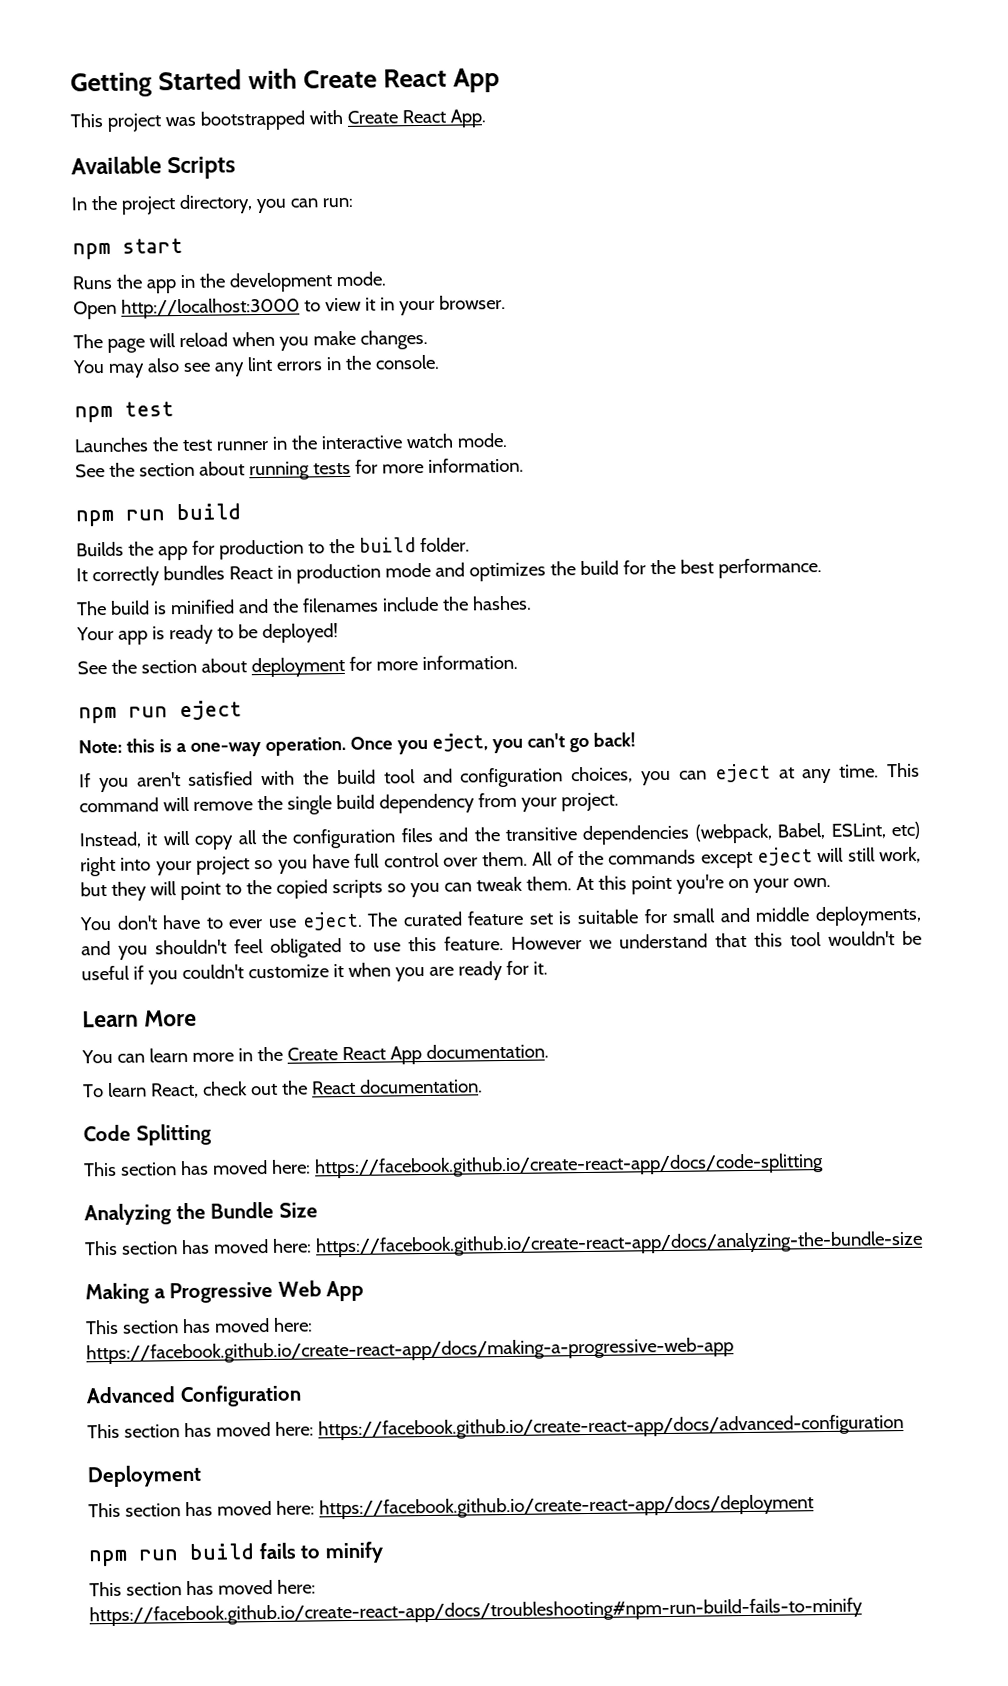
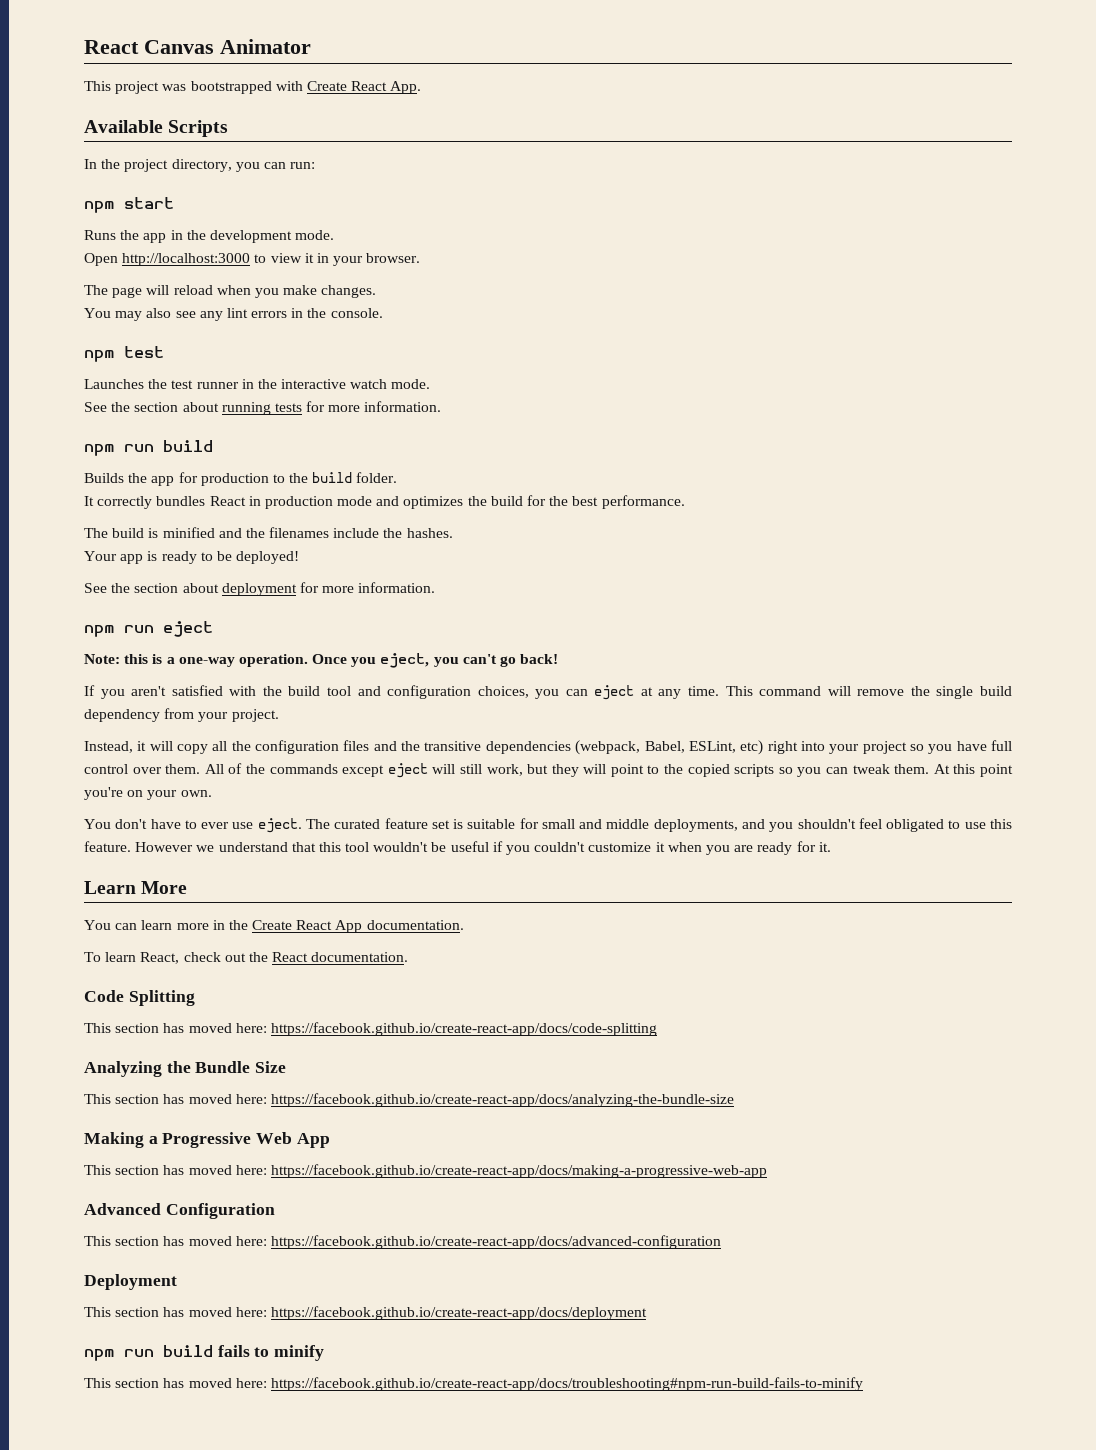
- Getting Started with Create React App
+ React Canvas Animator

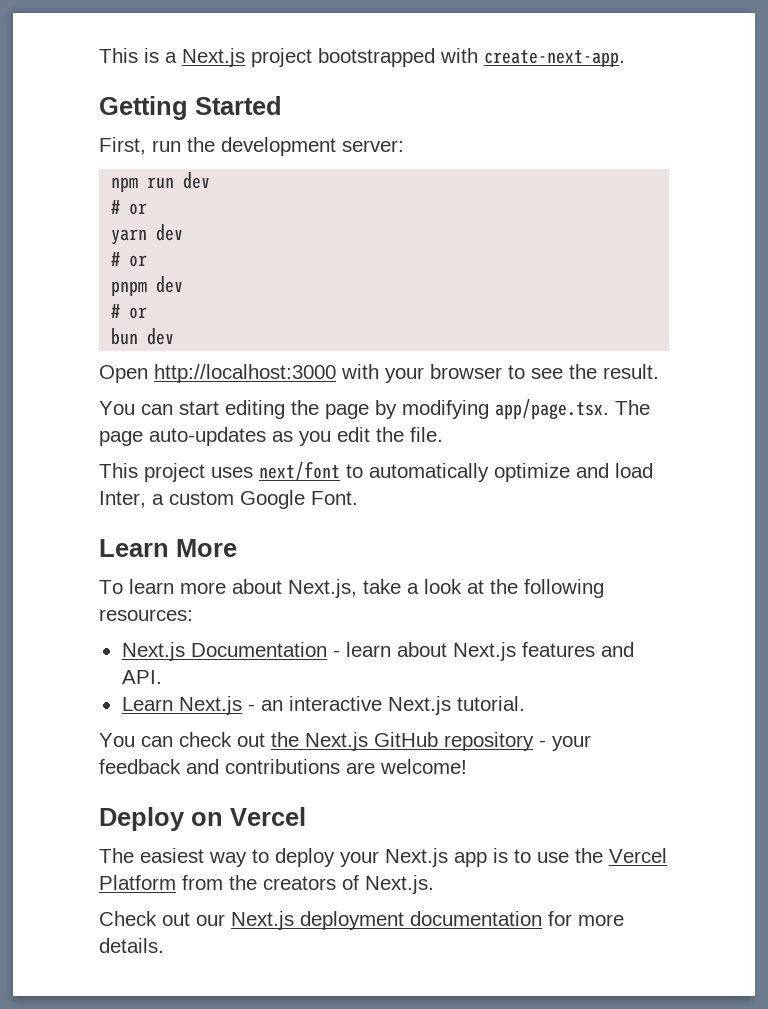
- React Canvas Animator
- This project was bootstrapped with Create React App.
- Available Scripts
- In the project directory, you can run:
- npm start
- Runs the app in the development mode.
- Open http://localhost:3000 to view it in your browser.
- The page will reload when you make changes.
- You may also see any lint errors in the console.
- npm test
- Launches the test runner in the interactive watch mode.
- See the section about running tests for more information.
- npm run build
- Builds the app for production to the build folder.
- It correctly bundles React in production mode and optimizes the build for the best performance.
- The build is minified and the filenames include the hashes.
- Your app is ready to be deployed!
- See the section about deployment for more information.
- npm run eject
- Note: this is a one-way operation. Once you eject, you can't go back!
- If you aren't satisfied with the build tool and configuration choices, you can eject at any time. This command will remove the single build dependency from your project.
- Instead, it will copy all the configuration files and the transitive dependencies (webpack, Babel, ESLint, etc) right into your project so you have full control over them. All of the commands except eject will still work, but they will point to the copied scripts so you can tweak them. At this point you're on your own.
- You don't have to ever use eject. The curated feature set is suitable for small and middle deployments, and you shouldn't feel obligated to use this feature. However we understand that this tool wouldn't be useful if you couldn't customize it when you are ready for it.
+ This is a Next.js project bootstrapped with create-next-app.
+ Getting Started
+ First, run the development server:
+ npm run dev
+ # or
+ yarn dev
+ # or
+ pnpm dev
+ # or
+ bun dev
+ Open http://localhost:3000 with your browser to see the result.
+ You can start editing the page by modifying app/page.tsx. The page auto-updates as you edit the file.
+ This project uses next/font to automatically optimize and load Inter, a custom Google Font.
  Learn More
- You can learn more in the Create React App documentation.
- To learn React, check out the React documentation.
- Code Splitting
- This section has moved here: https://facebook.github.io/create-react-app/docs/code-splitting
- Analyzing the Bundle Size
- This section has moved here: https://facebook.github.io/create-react-app/docs/analyzing-the-bundle-size
- Making a Progressive Web App
- This section has moved here: https://facebook.github.io/create-react-app/docs/making-a-progressive-web-app
- Advanced Configuration
- This section has moved here: https://facebook.github.io/create-react-app/docs/advanced-configuration
- Deployment
- This section has moved here: https://facebook.github.io/create-react-app/docs/deployment
- npm run build fails to minify
- This section has moved here: https://facebook.github.io/create-react-app/docs/troubleshooting#npm-run-build-fails-to-minify
+ To learn more about Next.js, take a look at the following resources:
+ Next.js Documentation - learn about Next.js features and API.
+ Learn Next.js - an interactive Next.js tutorial.
+ You can check out the Next.js GitHub repository - your feedback and contributions are welcome!
+ Deploy on Vercel
+ The easiest way to deploy your Next.js app is to use the Vercel Platform from the creators of Next.js.
+ Check out our Next.js deployment documentation for more details.

